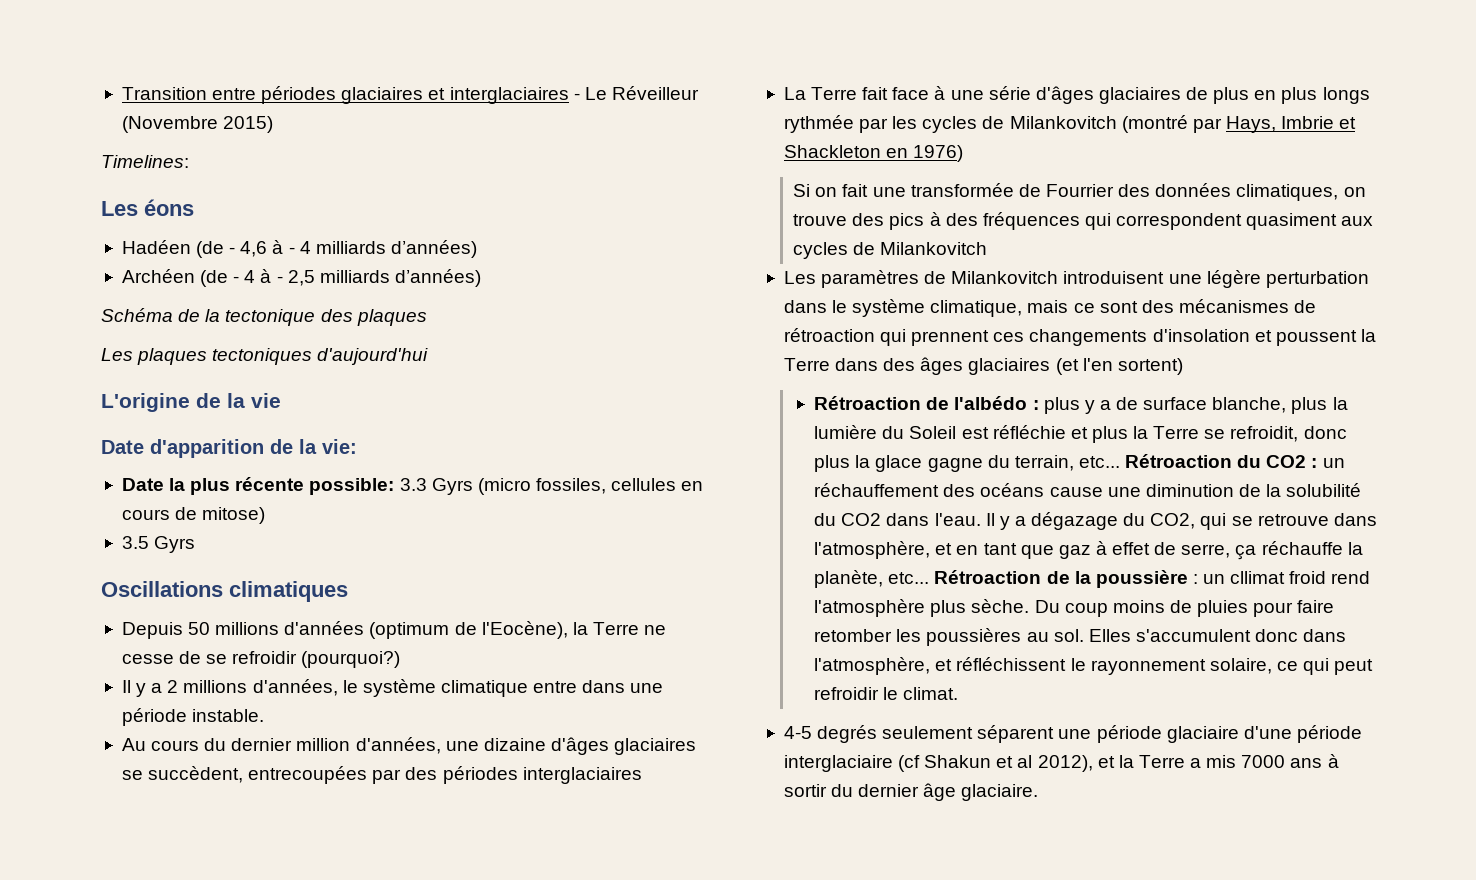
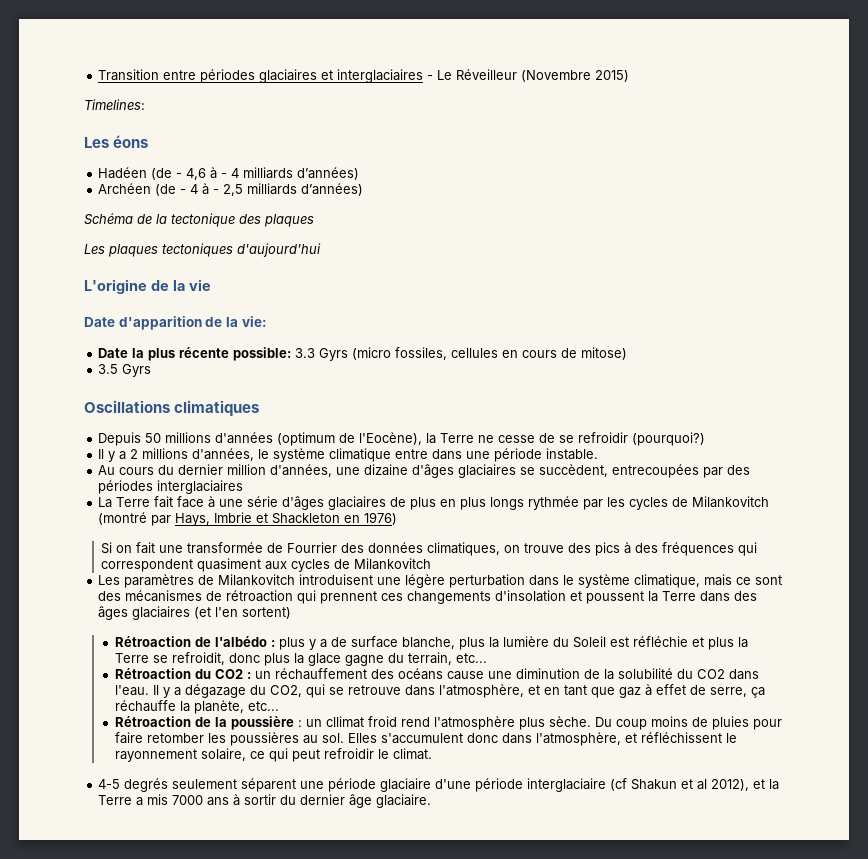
- Rétroaction de l'albédo : plus y a de surface blanche, plus la lumière du Soleil est réfléchie et plus la Terre se refroidit, donc plus la glace gagne du terrain, etc... Rétroaction du CO2 : un réchauffement des océans cause une diminution de la solubilité du CO2 dans l'eau.
+ Rétroaction de l'albédo : plus y a de surface blanche, plus la lumière du Soleil est réfléchie et plus la Terre se refroidit, donc plus la glace gagne du terrain, etc...
+ Rétroaction du CO2 : un réchauffement des océans cause une diminution de la solubilité du CO2 dans l'eau.
- Il y a dégazage du CO2, qui se retrouve dans l'atmosphère, et en tant que gaz à effet de serre, ça réchauffe la planète, etc... Rétroaction de la poussière : un cllimat froid rend l'atmosphère plus sèche.
+ Il y a dégazage du CO2, qui se retrouve dans l'atmosphère, et en tant que gaz à effet de serre, ça réchauffe la planète, etc...
+ Rétroaction de la poussière : un cllimat froid rend l'atmosphère plus sèche.

